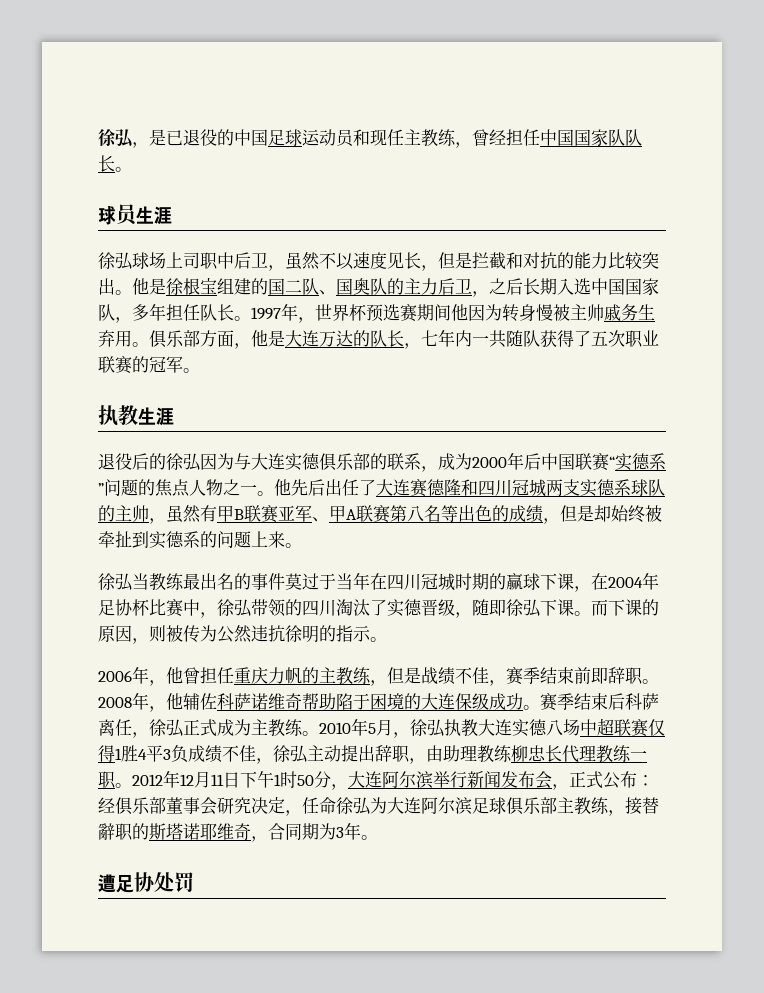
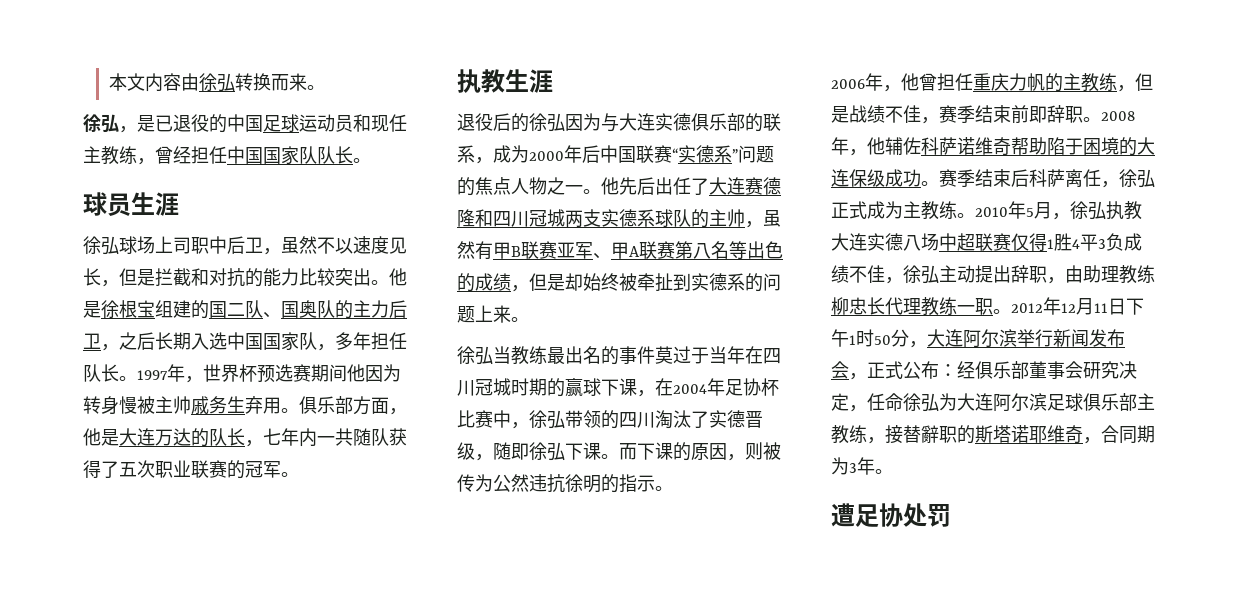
+ 本文内容由徐弘转换而来。

